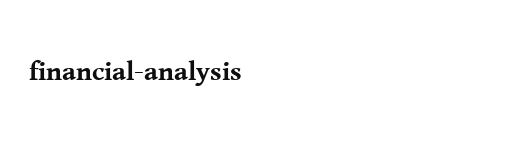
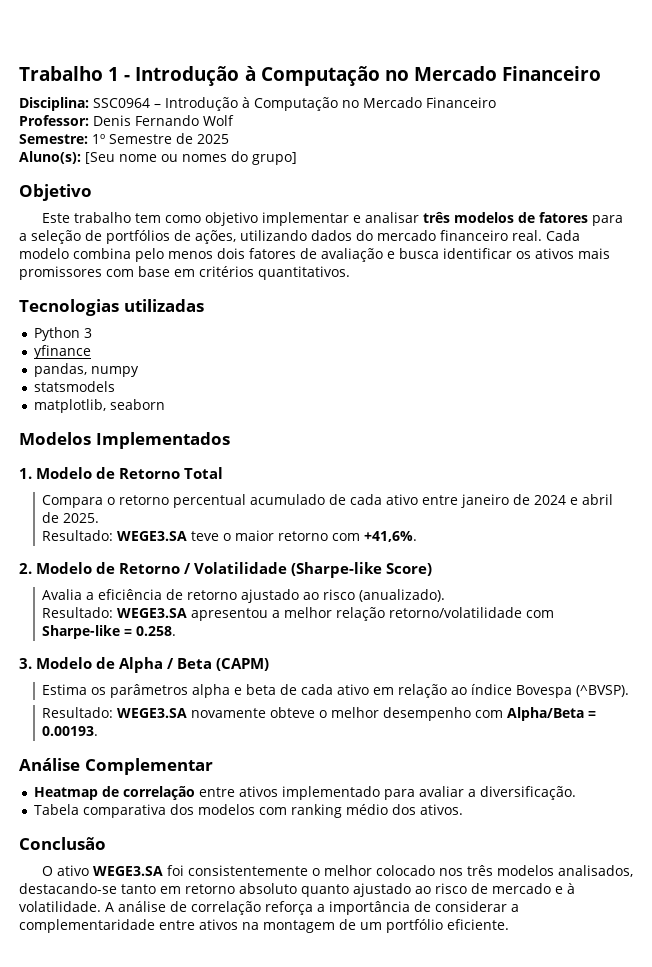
- financial-analysis
+ Trabalho 1 - Introdução à Computação no Mercado Financeiro
+ Disciplina: SSC0964 – Introdução à Computação no Mercado Financeiro
+ Professor: Denis Fernando Wolf
+ Semestre: 1º Semestre de 2025
+ Aluno(s): [Seu nome ou nomes do grupo]
+ Objetivo
+ Este trabalho tem como objetivo implementar e analisar três modelos de fatores para a seleção de portfólios de ações, utilizando dados do mercado financeiro real. Cada modelo combina pelo menos dois fatores de avaliação e busca identificar os ativos mais promissores com base em critérios quantitativos.
+ Tecnologias utilizadas
+ Python 3
+ yfinance
+ pandas, numpy
+ statsmodels
+ matplotlib, seaborn
+ Modelos Implementados
+ 1. Modelo de Retorno Total
+ Compara o retorno percentual acumulado de cada ativo entre janeiro de 2024 e abril de 2025.
+ Resultado: WEGE3.SA teve o maior retorno com +41,6%.
+ 2. Modelo de Retorno / Volatilidade (Sharpe-like Score)
+ Avalia a eficiência de retorno ajustado ao risco (anualizado).
+ Resultado: WEGE3.SA apresentou a melhor relação retorno/volatilidade com Sharpe-like = 0.258.
+ 3. Modelo de Alpha / Beta (CAPM)
+ Estima os parâmetros alpha e beta de cada ativo em relação ao índice Bovespa (^BVSP).
+ Resultado: WEGE3.SA novamente obteve o melhor desempenho com Alpha/Beta = 0.00193.
+ Análise Complementar
+ Heatmap de correlação entre ativos implementado para avaliar a diversificação.
+ Tabela comparativa dos modelos com ranking médio dos ativos.
+ Conclusão
+ O ativo WEGE3.SA foi consistentemente o melhor colocado nos três modelos analisados, destacando-se tanto em retorno absoluto quanto ajustado ao risco de mercado e à volatilidade. A análise de correlação reforça a importância de considerar a complementaridade entre ativos na montagem de um portfólio eficiente.

